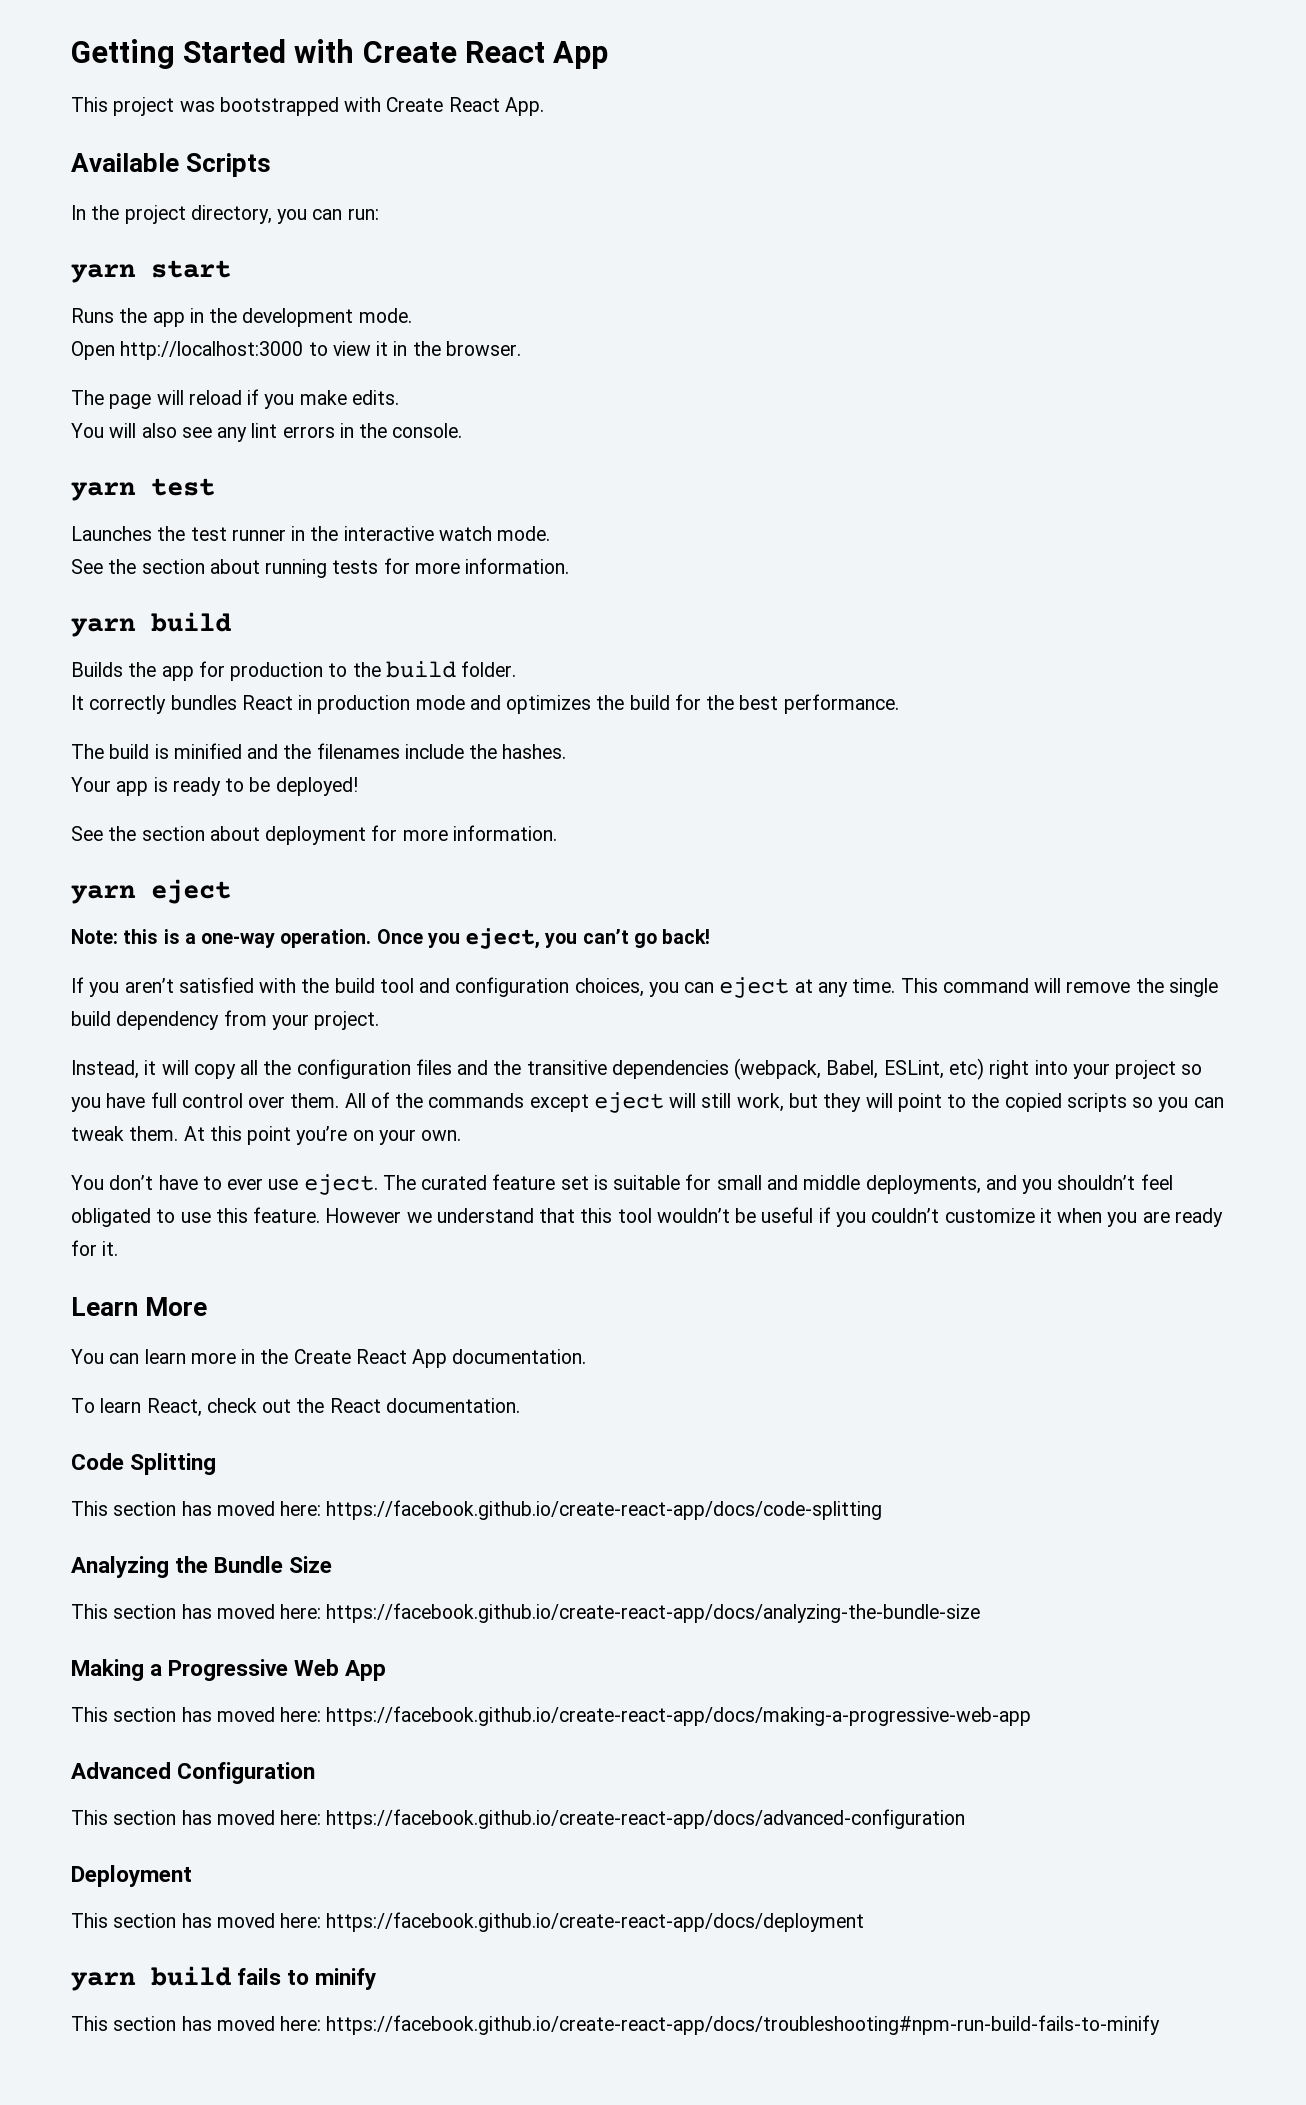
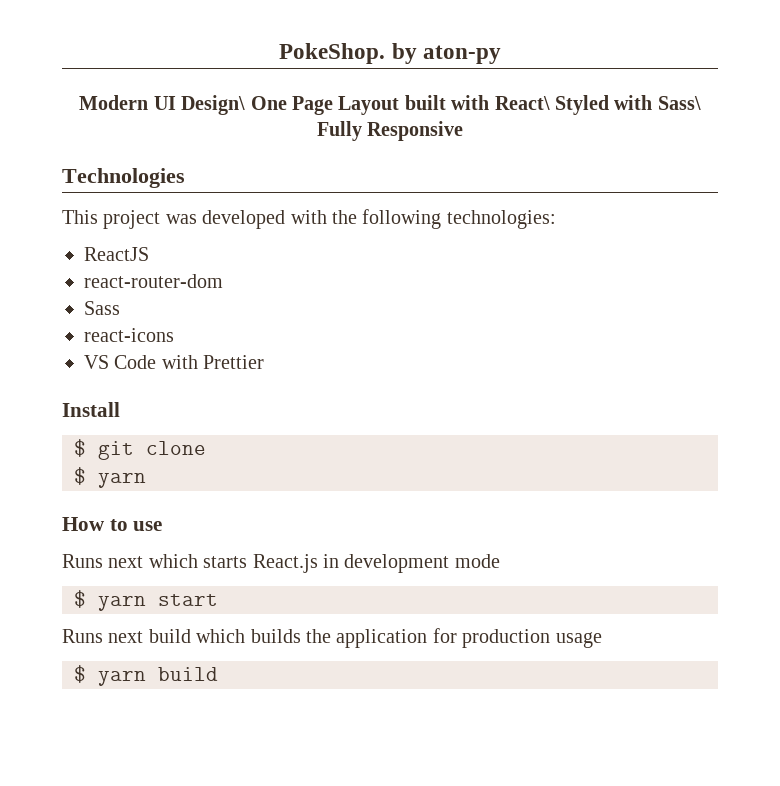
- Getting Started with Create React App
- This project was bootstrapped with Create React App.
- Available Scripts
- In the project directory, you can run:
- yarn start
- Runs the app in the development mode.
- Open http://localhost:3000 to view it in the browser.
- The page will reload if you make edits.
- You will also see any lint errors in the console.
- yarn test
- Launches the test runner in the interactive watch mode.
- See the section about running tests for more information.
- yarn build
- Builds the app for production to the build folder.
- It correctly bundles React in production mode and optimizes the build for the best performance.
- The build is minified and the filenames include the hashes.
- Your app is ready to be deployed!
- See the section about deployment for more information.
- yarn eject
- Note: this is a one-way operation. Once you eject, you can’t go back!
- If you aren’t satisfied with the build tool and configuration choices, you can eject at any time. This command will remove the single build dependency from your project.
- Instead, it will copy all the configuration files and the transitive dependencies (webpack, Babel, ESLint, etc) right into your project so you have full control over them. All of the commands except eject will still work, but they will point to the copied scripts so you can tweak them. At this point you’re on your own.
- You don’t have to ever use eject. The curated feature set is suitable for small and middle deployments, and you shouldn’t feel obligated to use this feature. However we understand that this tool wouldn’t be useful if you couldn’t customize it when you are ready for it.
- Learn More
- You can learn more in the Create React App documentation.
- To learn React, check out the React documentation.
- Code Splitting
- This section has moved here: https://facebook.github.io/create-react-app/docs/code-splitting
- Analyzing the Bundle Size
- This section has moved here: https://facebook.github.io/create-react-app/docs/analyzing-the-bundle-size
- Making a Progressive Web App
- This section has moved here: https://facebook.github.io/create-react-app/docs/making-a-progressive-web-app
- Advanced Configuration
- This section has moved here: https://facebook.github.io/create-react-app/docs/advanced-configuration
- Deployment
- This section has moved here: https://facebook.github.io/create-react-app/docs/deployment
- yarn build fails to minify
- This section has moved here: https://facebook.github.io/create-react-app/docs/troubleshooting#npm-run-build-fails-to-minify
+ PokeShop. by aton-py
+ Modern UI Design\ One Page Layout built with React\ Styled with Sass\ Fully Responsive
+ Technologies
+ This project was developed with the following technologies:
+ ReactJS
+ react-router-dom
+ Sass
+ react-icons
+ VS Code with Prettier
+ Install
+ $ git clone
+ $ yarn
+ How to use
+ Runs next which starts React.js in development mode
+ $ yarn start
+ Runs next build which builds the application for production usage
+ $ yarn build

